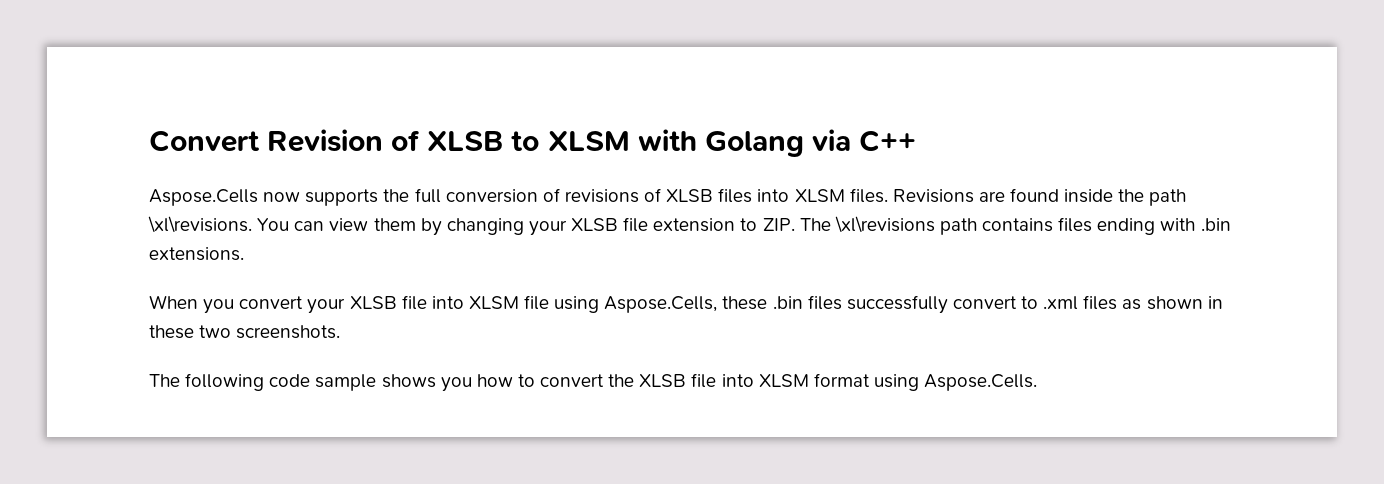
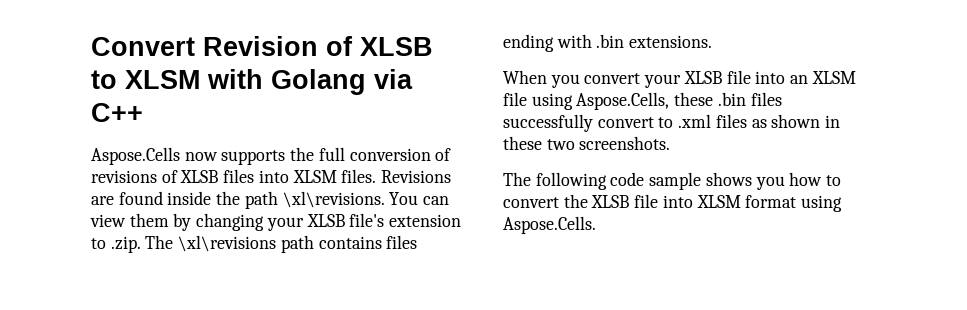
- You can view them by changing your XLSB file extension to ZIP. The \xl\revisions path contains files ending with .bin extensions.
+ You can view them by changing your XLSB file's extension to .zip. The \xl\revisions path contains files ending with .bin extensions.
- When you convert your XLSB file into XLSM file using Aspose.Cells, these .bin files successfully convert to .xml files as shown in these two screenshots.
+ When you convert your XLSB file into an XLSM file using Aspose.Cells, these .bin files successfully convert to .xml files as shown in these two screenshots.

